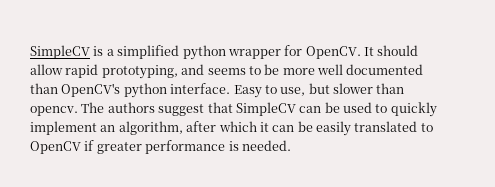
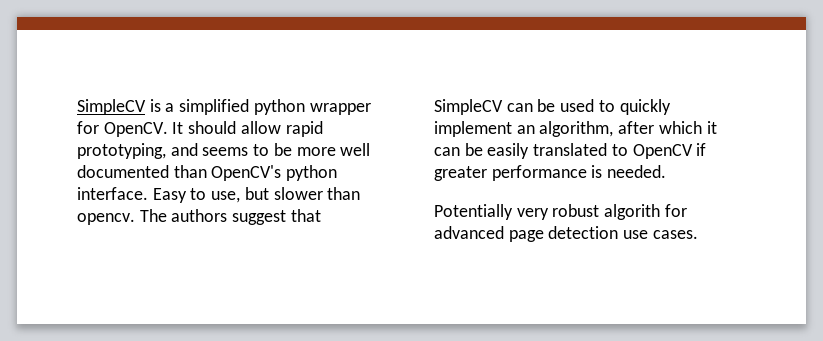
+ Potentially very robust algorith for advanced page detection use cases.

